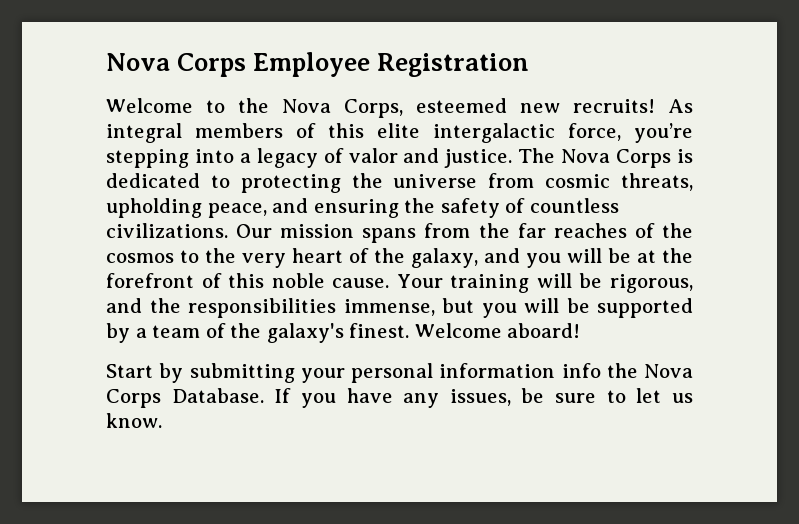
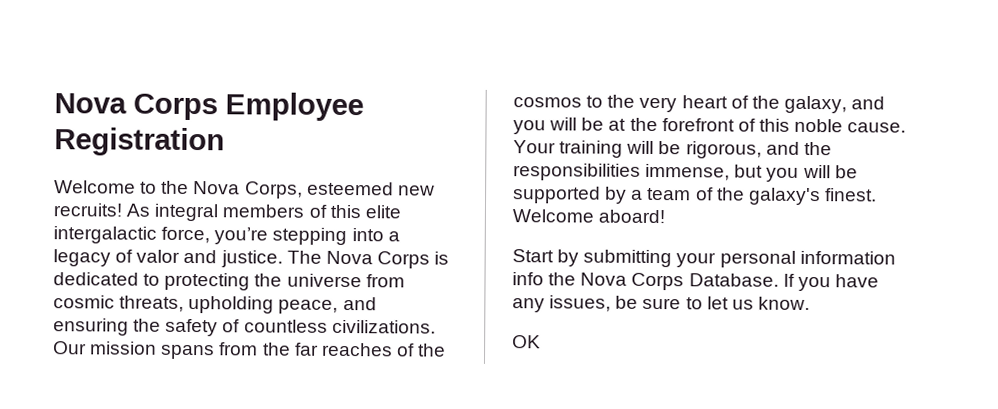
+ OK

